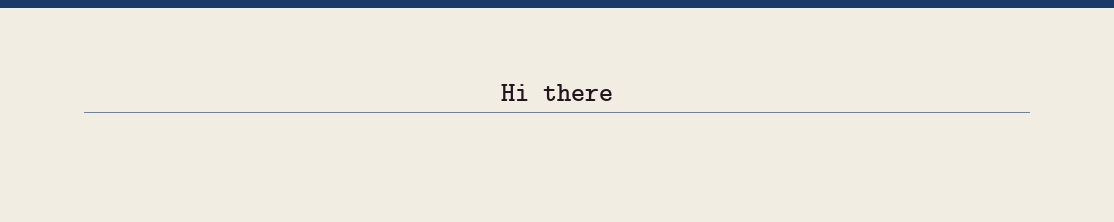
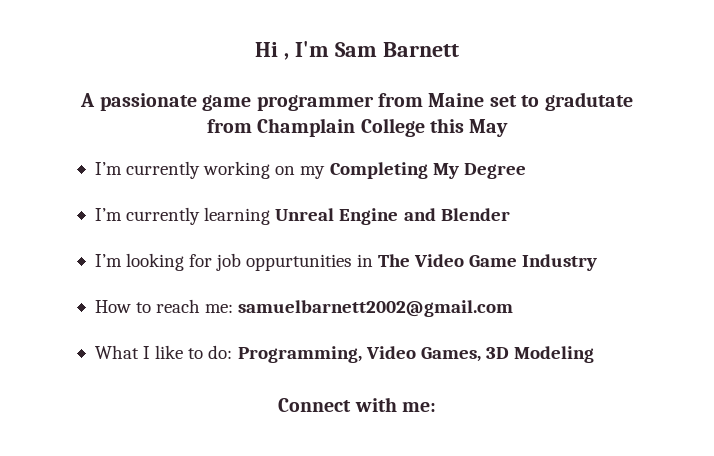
- Hi there
+ Hi , I'm Sam Barnett
+ A passionate game programmer from Maine set to gradutate from Champlain College this May
+ I’m currently working on my Completing My Degree
+ I’m currently learning Unreal Engine and Blender
+ I’m looking for job oppurtunities in The Video Game Industry
+ How to reach me: samuelbarnett2002@gmail.com
+ What I like to do: Programming, Video Games, 3D Modeling
+ Connect with me:

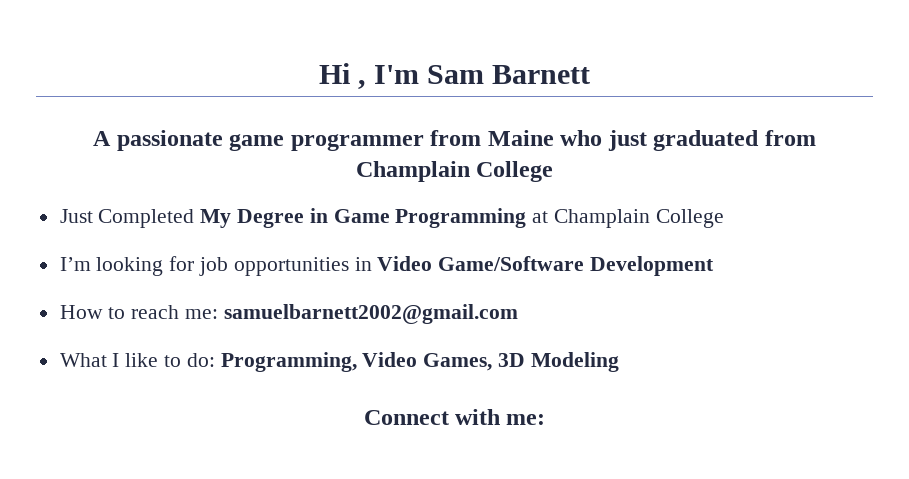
- A passionate game programmer from Maine set to gradutate from Champlain College this May
- I’m currently working on my Completing My Degree
- I’m currently learning Unreal Engine and Blender
- I’m looking for job oppurtunities in The Video Game Industry
+ A passionate game programmer from Maine who just graduated from Champlain College
+ Just Completed My Degree in Game Programming at Champlain College
+ I’m looking for job opportunities in Video Game/Software Development

